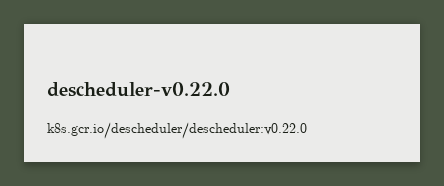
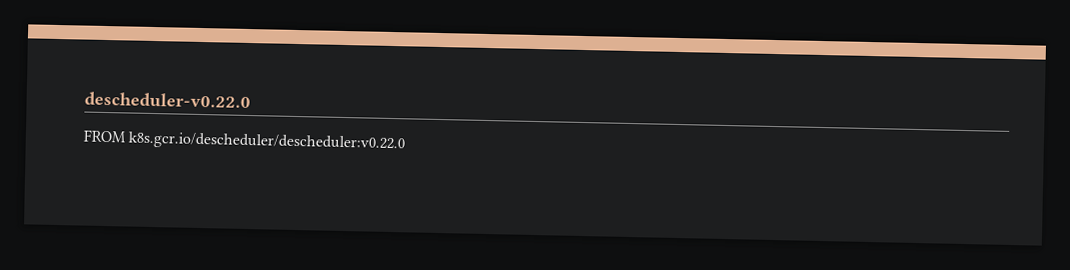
- k8s.gcr.io/descheduler/descheduler:v0.22.0
+ FROM k8s.gcr.io/descheduler/descheduler:v0.22.0

